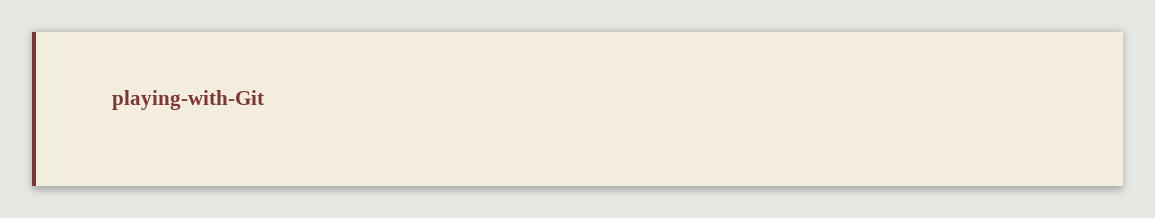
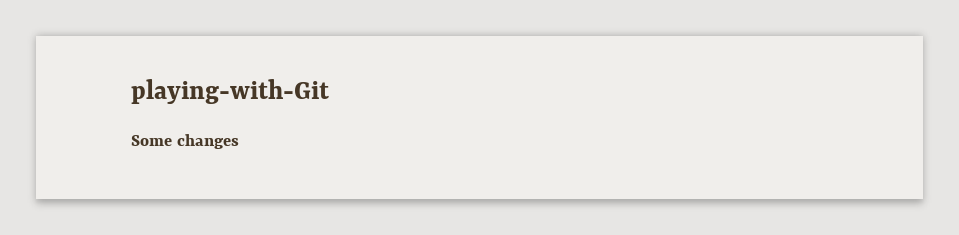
+ Some changes

